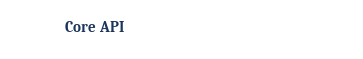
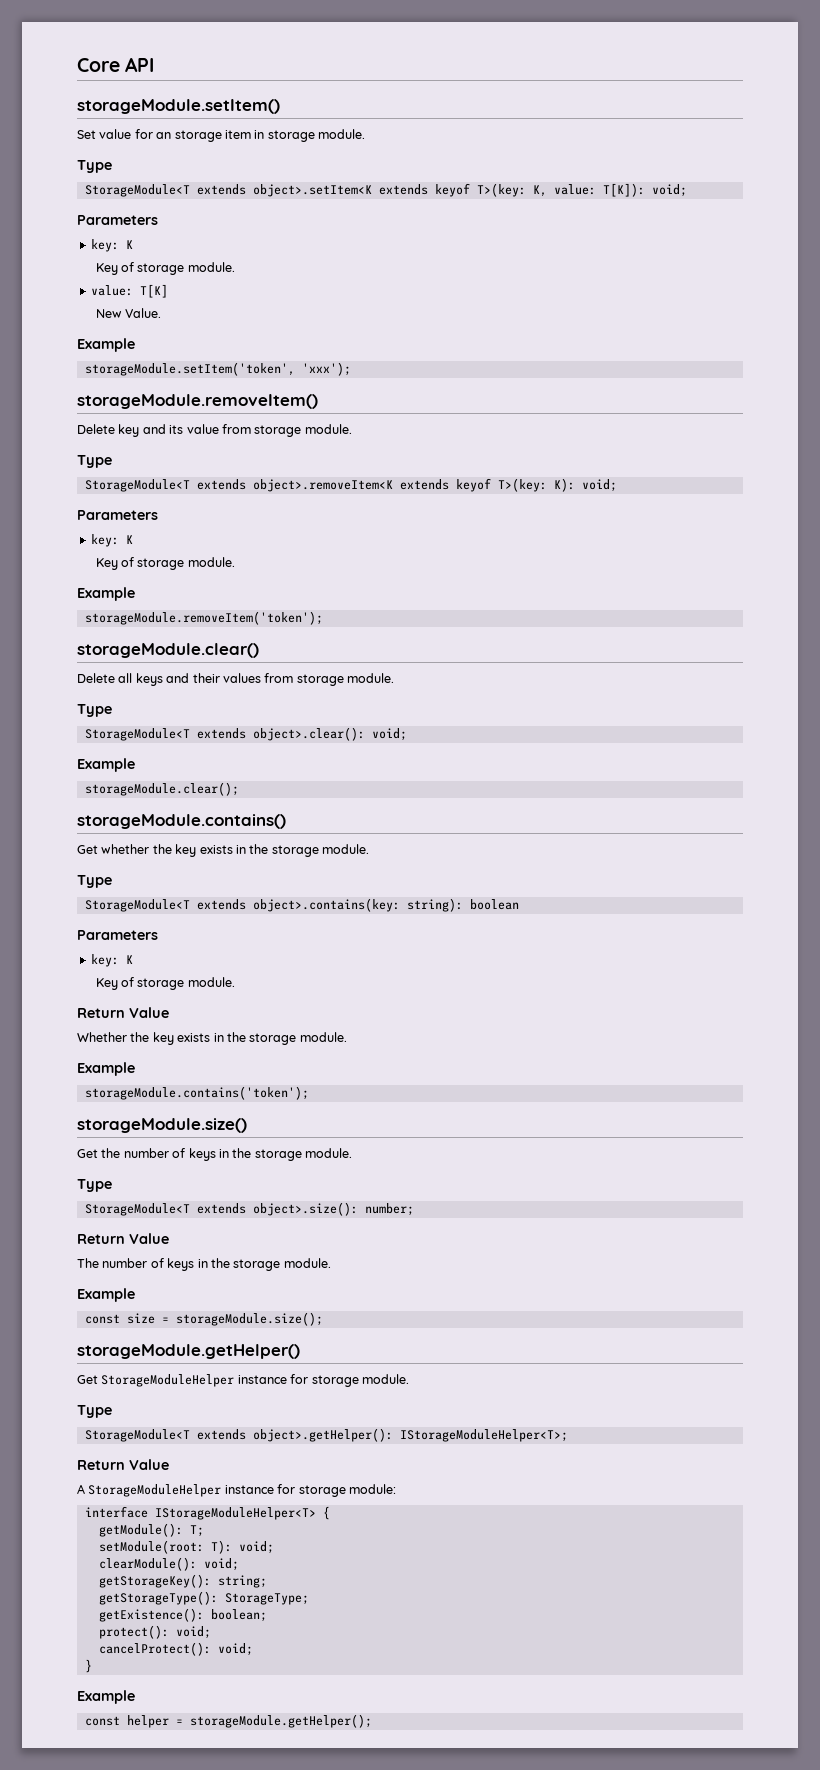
+ storageModule.setItem()
+ Set value for an storage item in storage module.
+ Type
+ StorageModule<T extends object>.setItem<K extends keyof T>(key: K, value: T[K]): void;
+ Parameters
+ key: K
+ Key of storage module.
+ value: T[K]
+ New Value.
+ Example
+ storageModule.setItem('token', 'xxx');
+ storageModule.removeItem()
+ Delete key and its value from storage module.
+ Type
+ StorageModule<T extends object>.removeItem<K extends keyof T>(key: K): void;
+ Parameters
+ key: K
+ Key of storage module.
+ Example
+ storageModule.removeItem('token');
+ storageModule.clear()
+ Delete all keys and their values from storage module.
+ Type
+ StorageModule<T extends object>.clear(): void;
+ Example
+ storageModule.clear();
+ storageModule.contains()
+ Get whether the key exists in the storage module.
+ Type
+ StorageModule<T extends object>.contains(key: string): boolean
+ Parameters
+ key: K
+ Key of storage module.
+ Return Value
+ Whether the key exists in the storage module.
+ Example
+ storageModule.contains('token');
+ storageModule.size()
+ Get the number of keys in the storage module.
+ Type
+ StorageModule<T extends object>.size(): number;
+ Return Value
+ The number of keys in the storage module.
+ Example
+ const size = storageModule.size();
+ storageModule.getHelper()
+ Get StorageModuleHelper instance for storage module.
+ Type
+ StorageModule<T extends object>.getHelper(): IStorageModuleHelper<T>;
+ Return Value
+ A StorageModuleHelper instance for storage module:
+ interface IStorageModuleHelper<T> {
+ getModule(): T;
+ setModule(root: T): void;
+ clearModule(): void;
+ getStorageKey(): string;
+ getStorageType(): StorageType;
+ getExistence(): boolean;
+ protect(): void;
+ cancelProtect(): void;
+ }
+ Example
+ const helper = storageModule.getHelper();

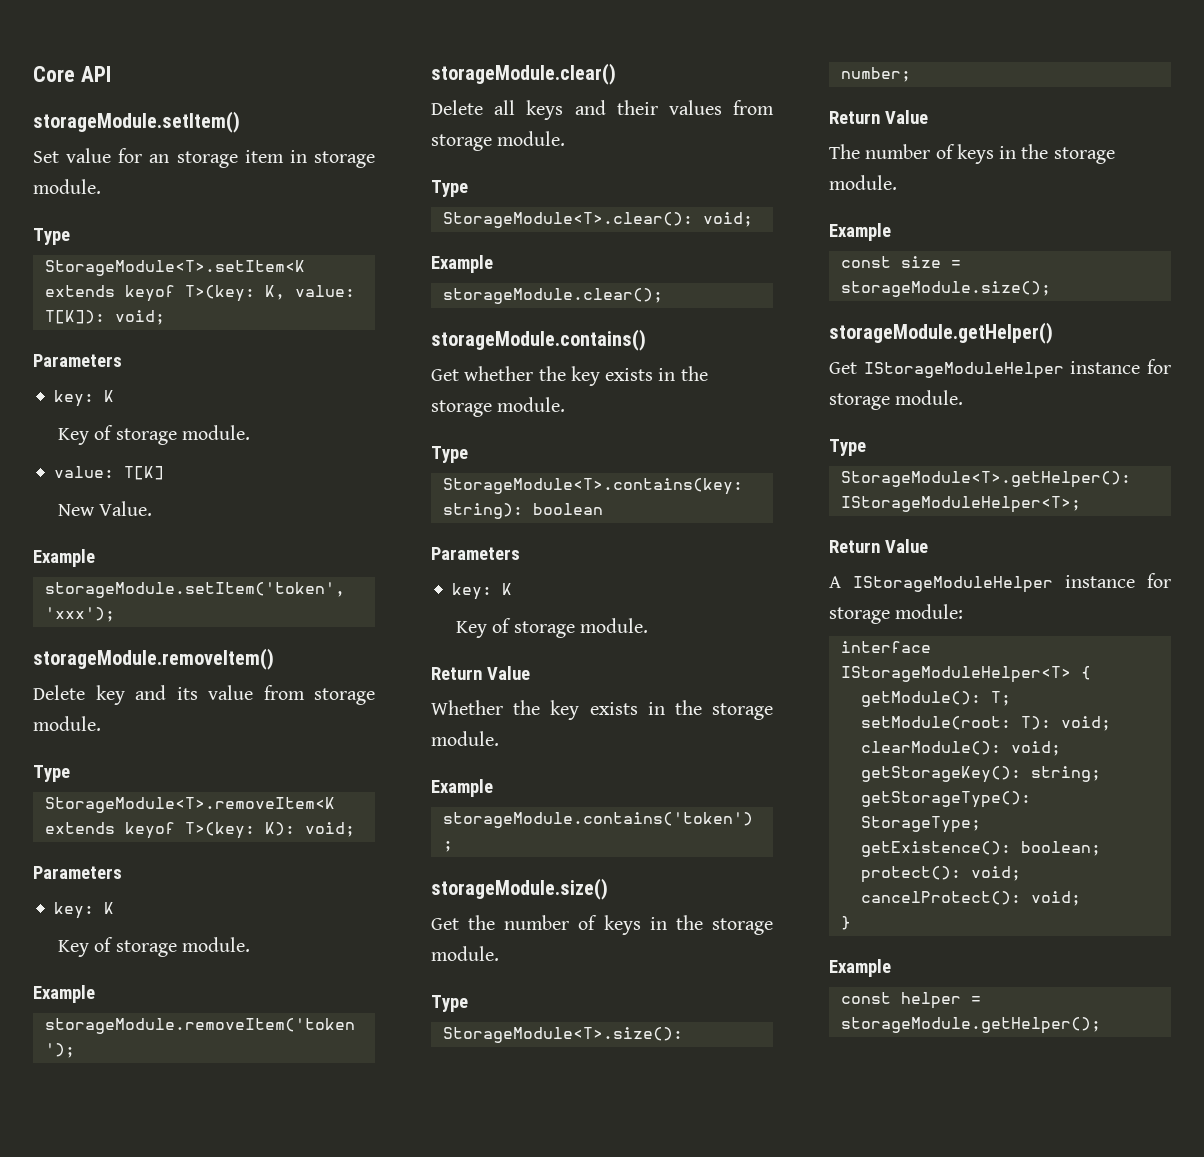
- StorageModule<T extends object>.setItem<K extends keyof T>(key: K, value: T[K]): void;
+ StorageModule<T>.setItem<K extends keyof T>(key: K, value: T[K]): void;
- StorageModule<T extends object>.removeItem<K extends keyof T>(key: K): void;
+ StorageModule<T>.removeItem<K extends keyof T>(key: K): void;
- StorageModule<T extends object>.clear(): void;
+ StorageModule<T>.clear(): void;
- StorageModule<T extends object>.contains(key: string): boolean
+ StorageModule<T>.contains(key: string): boolean
- StorageModule<T extends object>.size(): number;
+ StorageModule<T>.size(): number;
- Get StorageModuleHelper instance for storage module.
+ Get IStorageModuleHelper instance for storage module.
- StorageModule<T extends object>.getHelper(): IStorageModuleHelper<T>;
+ StorageModule<T>.getHelper(): IStorageModuleHelper<T>;
- A StorageModuleHelper instance for storage module:
+ A IStorageModuleHelper instance for storage module:

